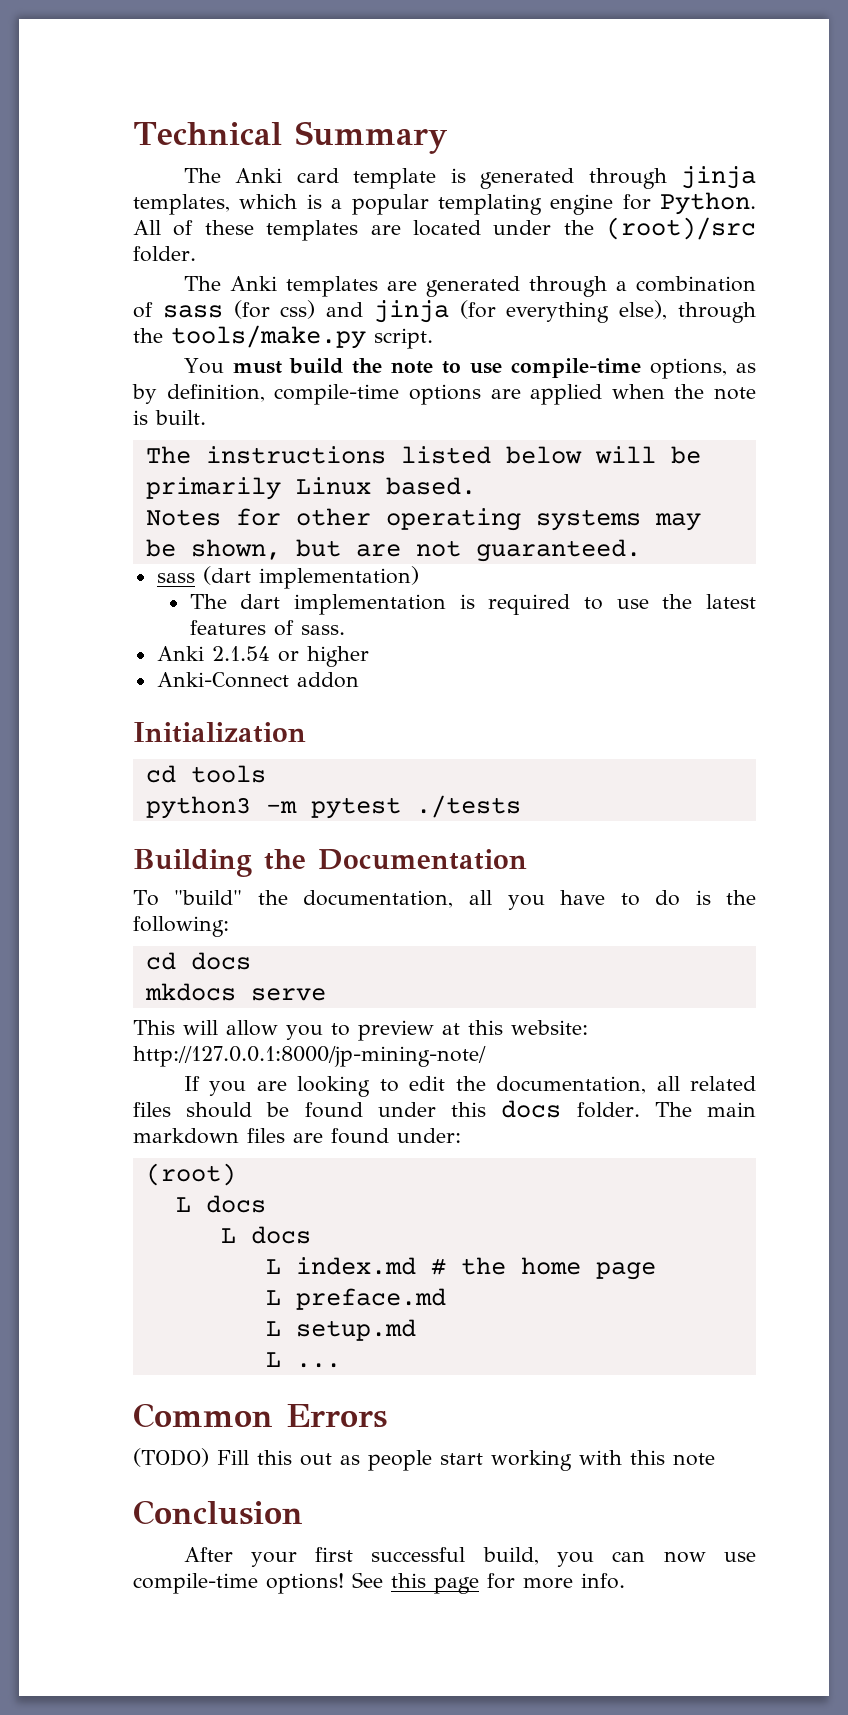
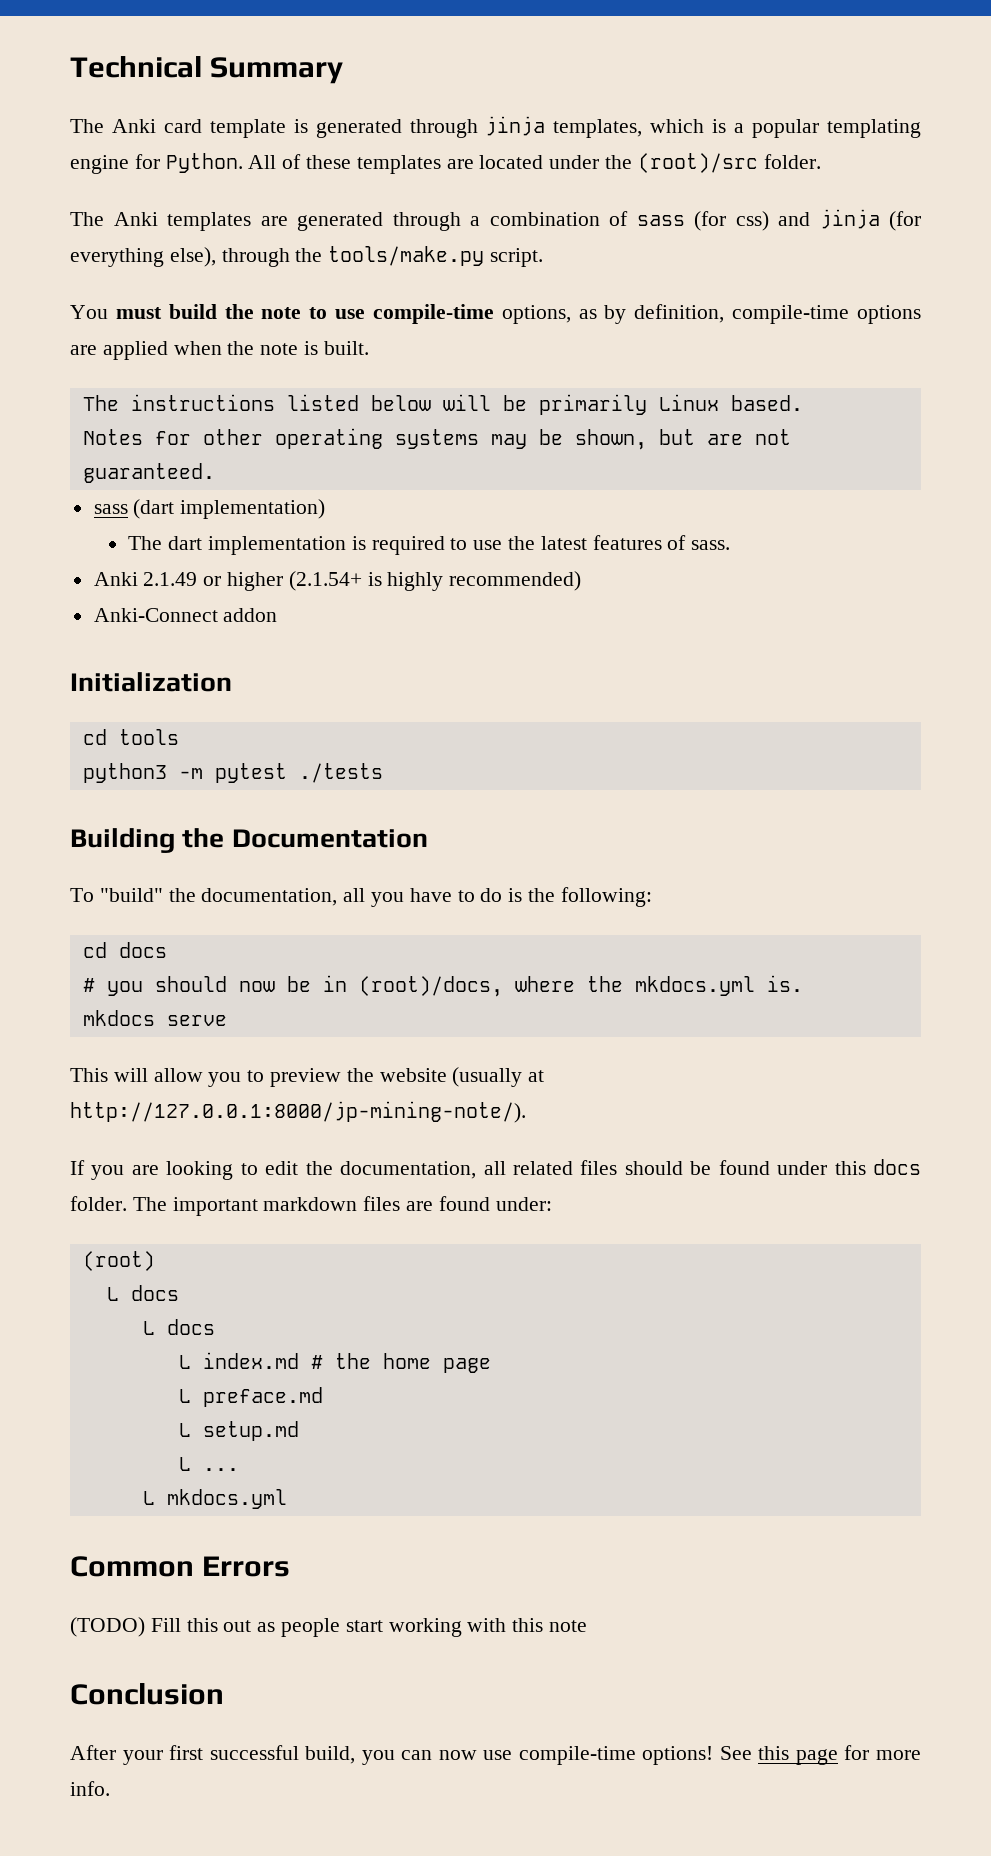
- Anki 2.1.54 or higher
+ Anki 2.1.49 or higher (2.1.54+ is highly recommended)
+ # you should now be in (root)/docs, where the mkdocs.yml is.
- This will allow you to preview at this website: http://127.0.0.1:8000/jp-mining-note/
+ This will allow you to preview the website (usually at http://127.0.0.1:8000/jp-mining-note/).
- The main markdown files are found under:
+ The important markdown files are found under:
+ L mkdocs.yml

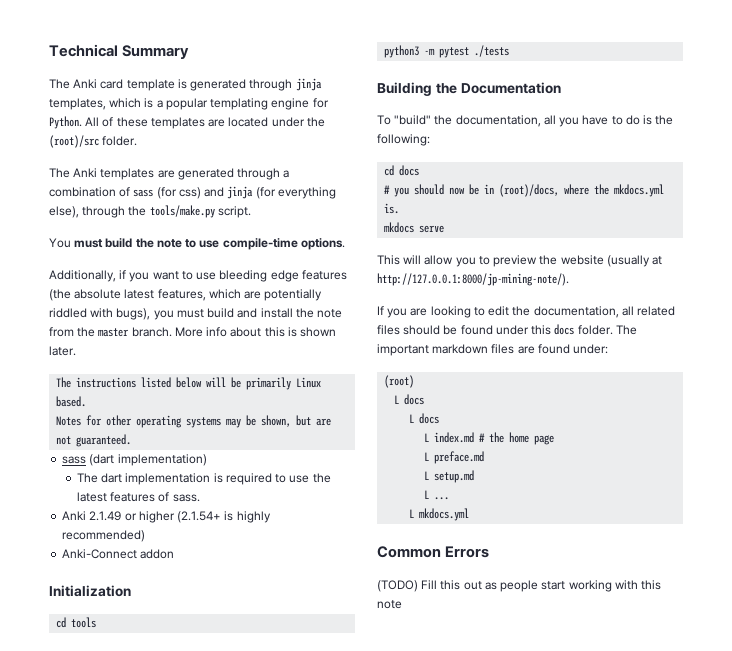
- You must build the note to use compile-time options, as by definition, compile-time options are applied when the note is built.
+ You must build the note to use compile-time options.
+ Additionally, if you want to use bleeding edge features (the absolute latest features, which are potentially riddled with bugs), you must build and install the note from the master branch. More info about this is shown later.
- Conclusion
- After your first successful build, you can now use compile-time options! See this page for more info.

